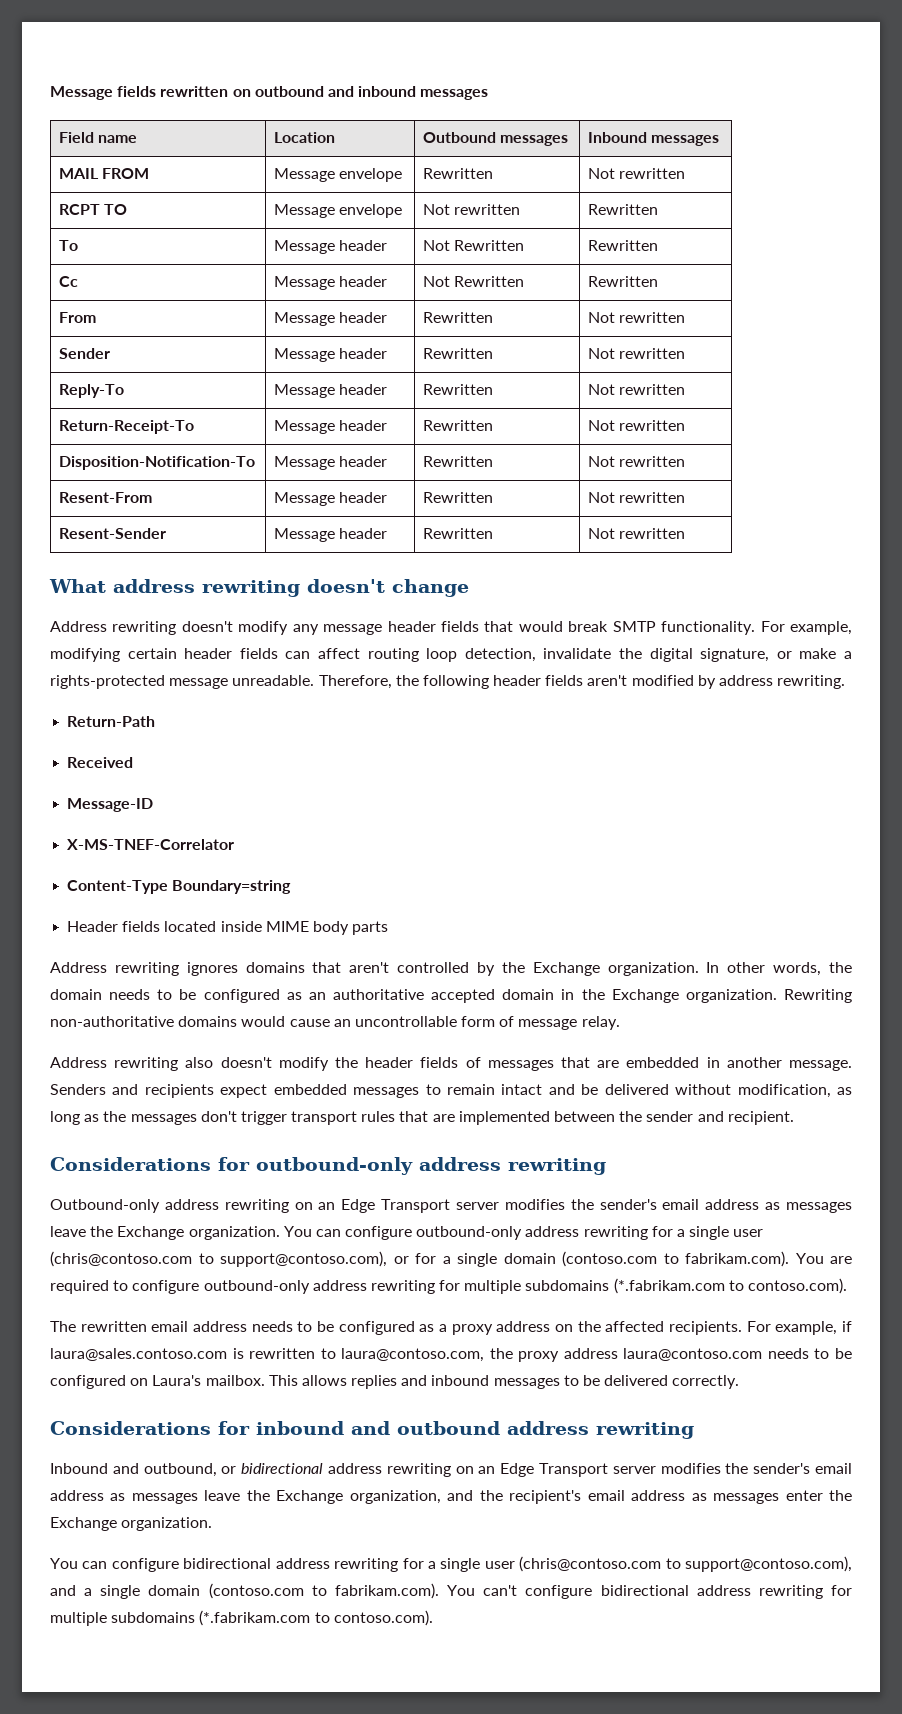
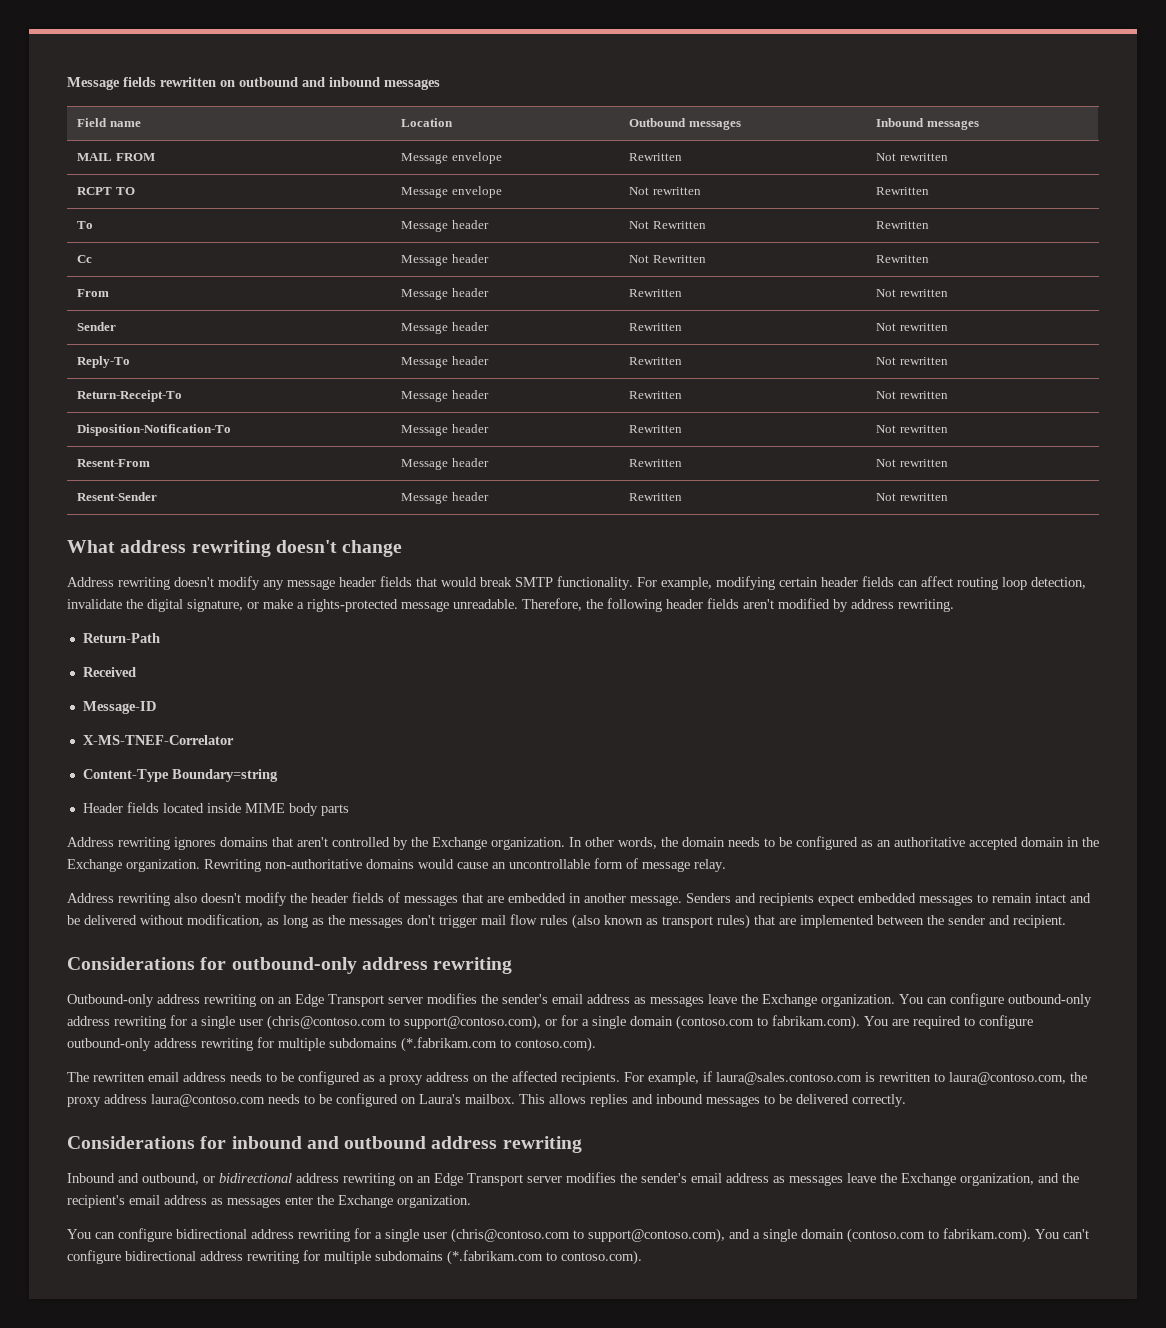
- Senders and recipients expect embedded messages to remain intact and be delivered without modification, as long as the messages don't trigger transport rules that are implemented between the sender and recipient.
+ Senders and recipients expect embedded messages to remain intact and be delivered without modification, as long as the messages don't trigger mail flow rules (also known as transport rules) that are implemented between the sender and recipient.

